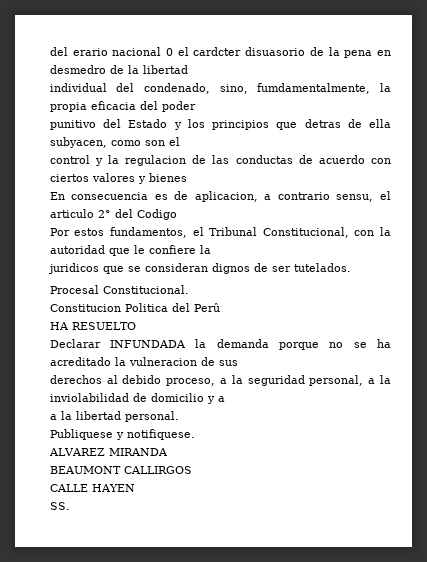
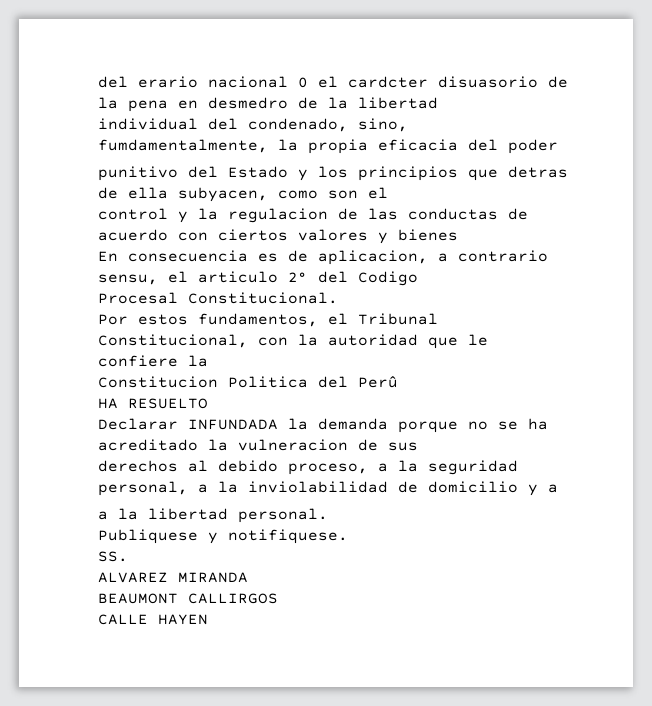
+ Procesal Constitucional.
- juridicos que se consideran dignos de ser tutelados.
- Procesal Constitucional.
+ SS.
- SS.

